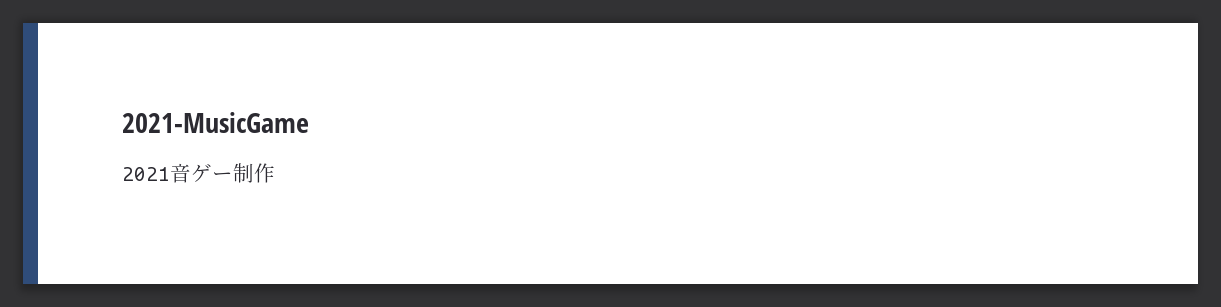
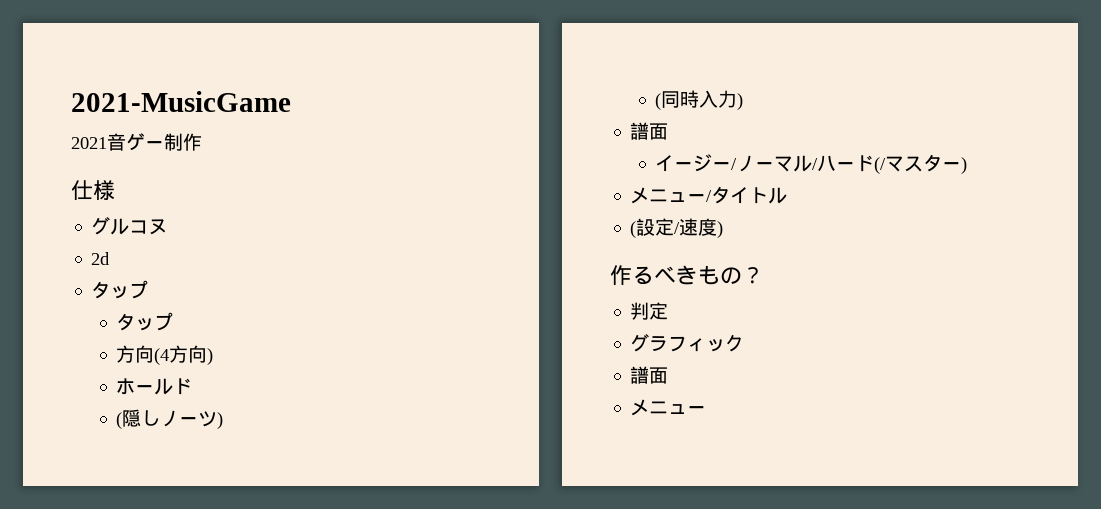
+ 仕様
+ グルコヌ
+ 2d
+ タップ
+ タップ
+ 方向(4方向)
+ ホールド
+ (隠しノーツ)
+ (同時入力)
+ 譜面
+ イージー/ノーマル/ハード(/マスター)
+ メニュー/タイトル
+ (設定/速度)
+ 作るべきもの？
+ 判定
+ グラフィック
+ 譜面
+ メニュー

